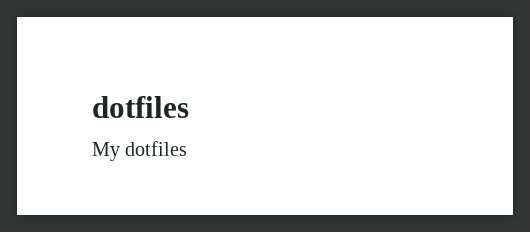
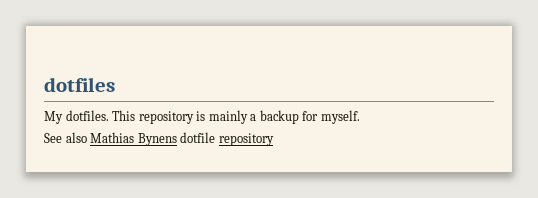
- My dotfiles
+ My dotfiles. This repository is mainly a backup for myself.
+ See also Mathias Bynens dotfile repository

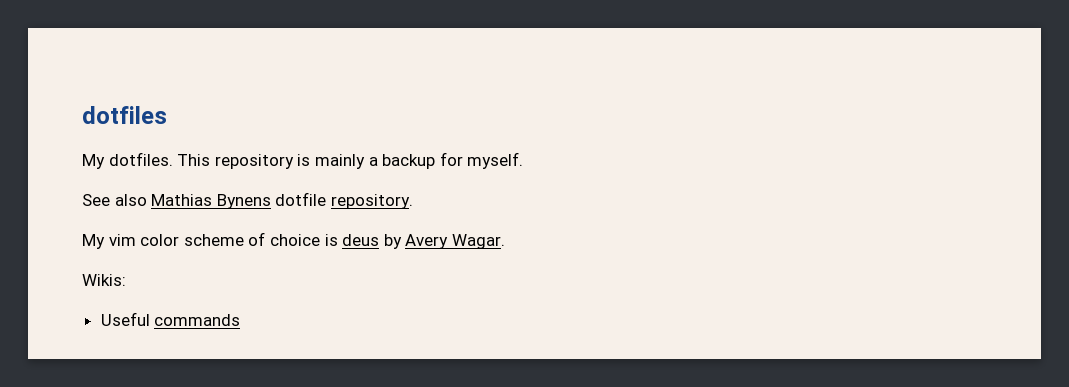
- See also Mathias Bynens dotfile repository
+ See also Mathias Bynens dotfile repository.
+ My vim color scheme of choice is deus by Avery Wagar.
+ Wikis:
+ Useful commands

